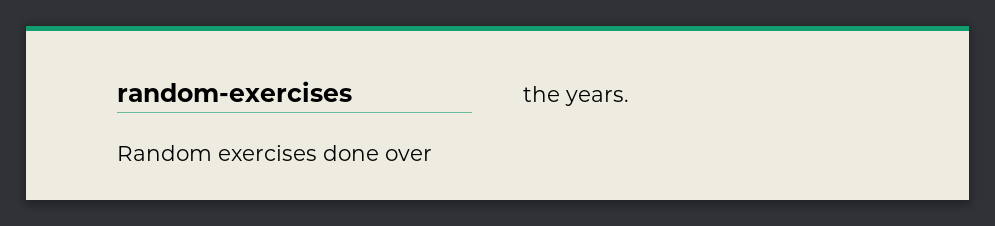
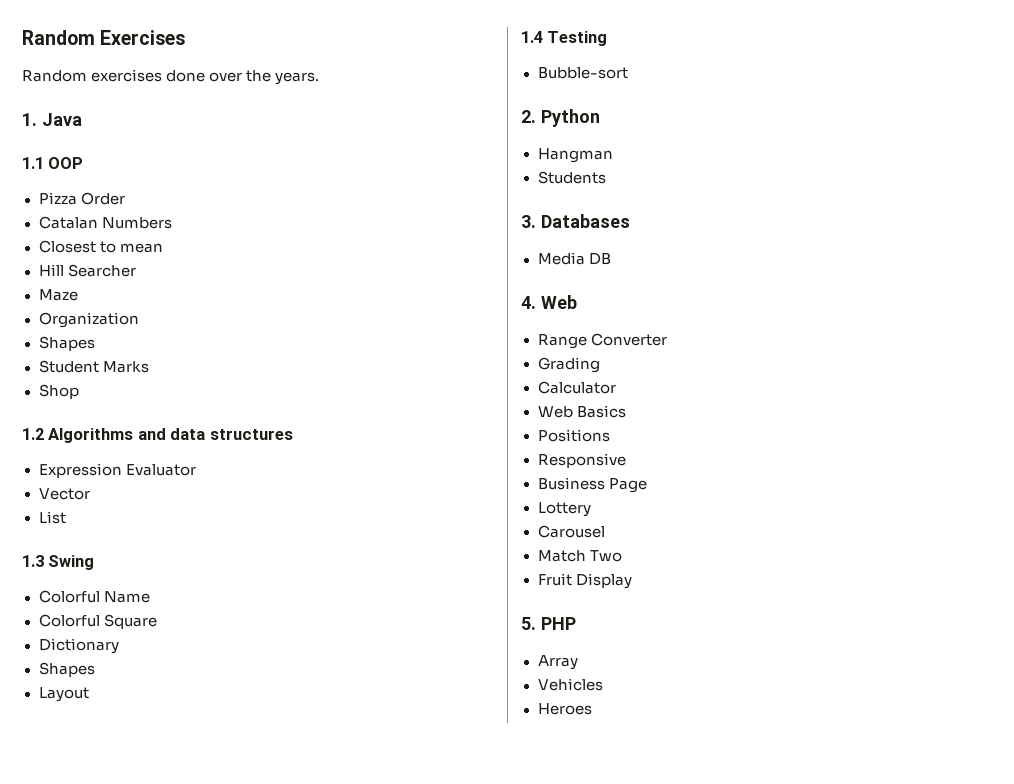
- random-exercises
+ Random Exercises
+ 1. Java
+ 1.1 OOP
+ Pizza Order
+ Catalan Numbers
+ Closest to mean
+ Hill Searcher
+ Maze
+ Organization
+ Shapes
+ Student Marks
+ Shop
+ 1.2 Algorithms and data structures
+ Expression Evaluator
+ Vector
+ List
+ 1.3 Swing
+ Colorful Name
+ Colorful Square
+ Dictionary
+ Shapes
+ Layout
+ 1.4 Testing
+ Bubble-sort
+ 2. Python
+ Hangman
+ Students
+ 3. Databases
+ Media DB
+ 4. Web
+ Range Converter
+ Grading
+ Calculator
+ Web Basics
+ Positions
+ Responsive
+ Business Page
+ Lottery
+ Carousel
+ Match Two
+ Fruit Display
+ 5. PHP
+ Array
+ Vehicles
+ Heroes

